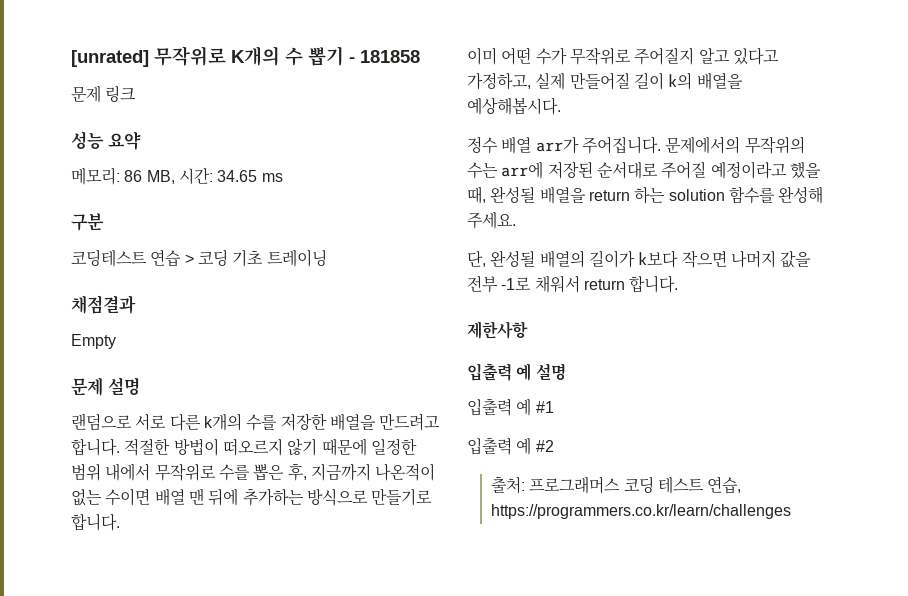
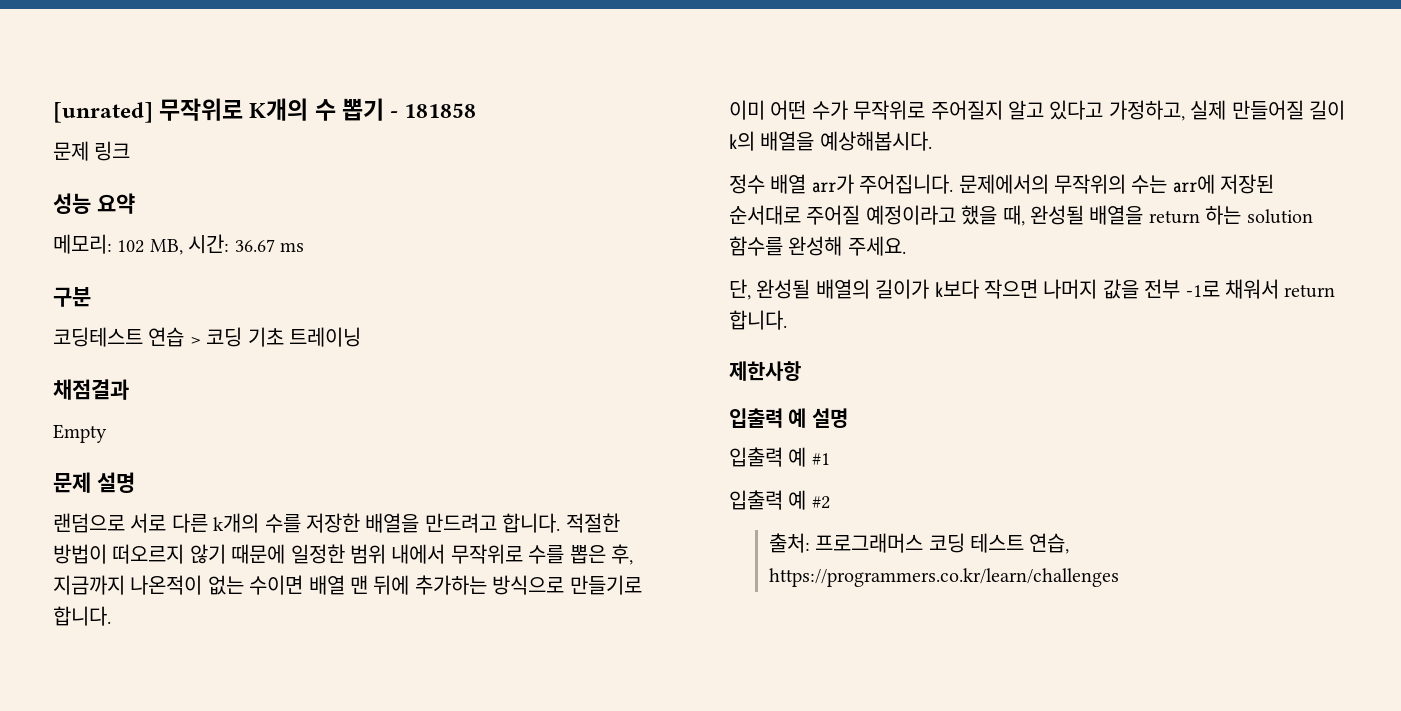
- 메모리: 86 MB, 시간: 34.65 ms
+ 메모리: 102 MB, 시간: 36.67 ms

